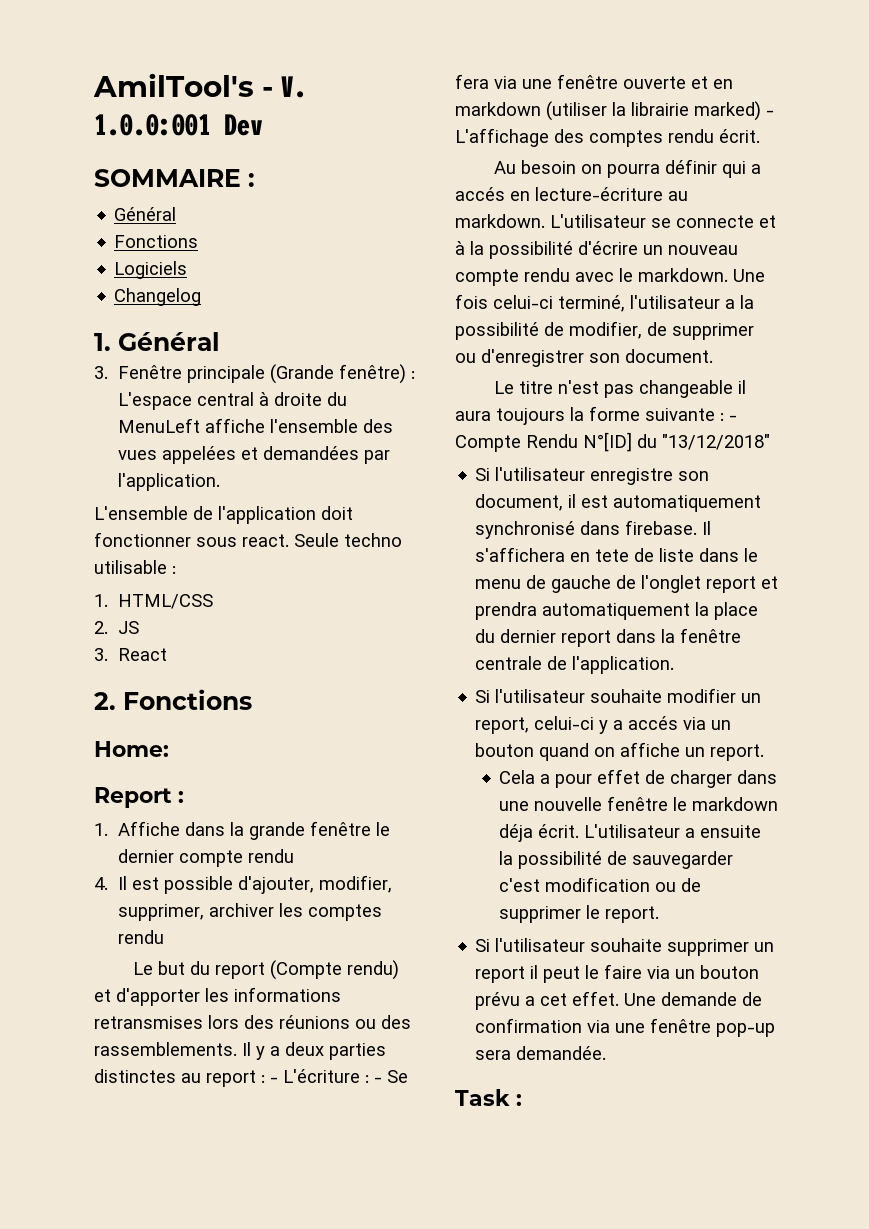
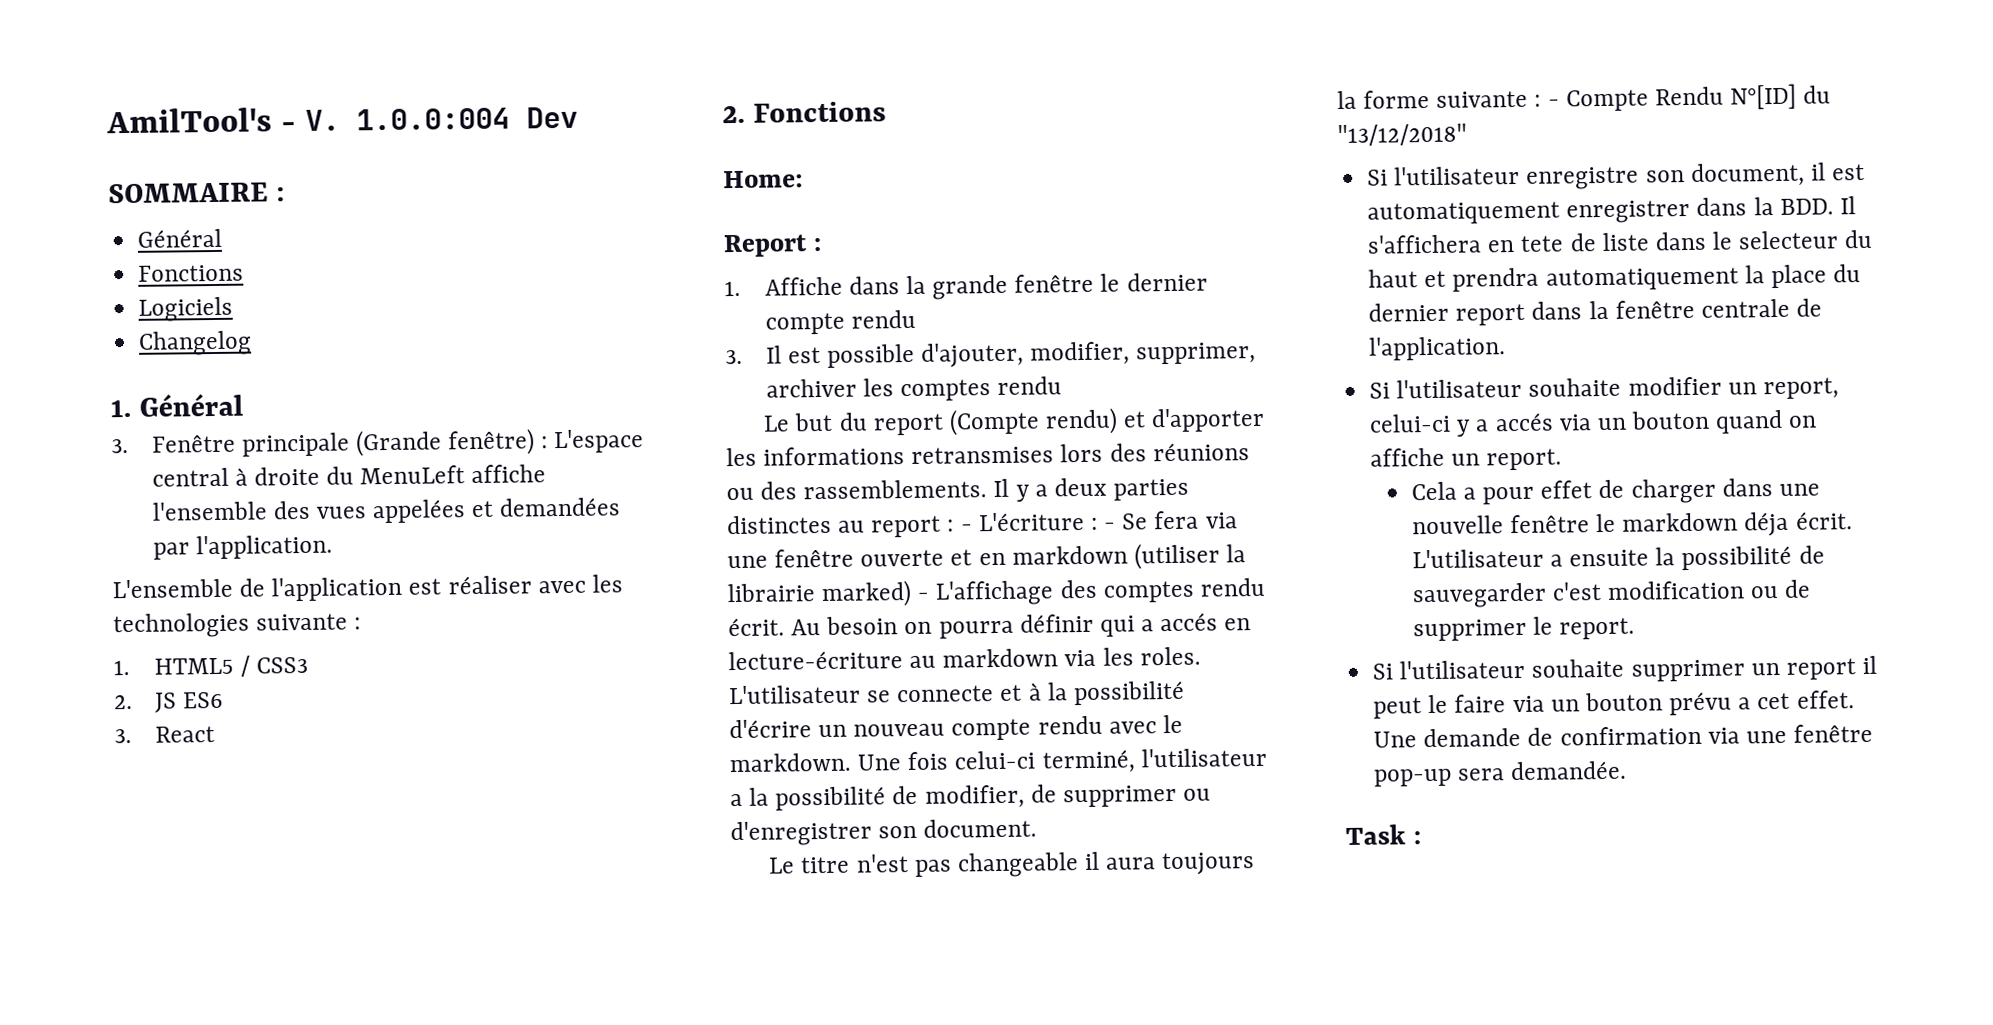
- AmilTool's - V. 1.0.0:001 Dev
+ AmilTool's - V. 1.0.0:004 Dev
- L'ensemble de l'application doit fonctionner sous react. Seule techno utilisable :
- 1. HTML/CSS
+ L'ensemble de l'application est réaliser avec les technologies suivante :
+ 1. HTML5 / CSS3
- 2. JS
+ 2. JS ES6
- 4. Il est possible d'ajouter, modifier, supprimer, archiver les comptes rendu
+ 3. Il est possible d'ajouter, modifier, supprimer, archiver les comptes rendu
- Il y a deux parties distinctes au report : - L'écriture : - Se fera via une fenêtre ouverte et en markdown (utiliser la librairie marked) - L'affichage des comptes rendu écrit.
- Au besoin on pourra définir qui a accés en lecture-écriture au markdown.
+ Il y a deux parties distinctes au report : - L'écriture : - Se fera via une fenêtre ouverte et en markdown (utiliser la librairie marked) - L'affichage des comptes rendu écrit. Au besoin on pourra définir qui a accés en lecture-écriture au markdown via les roles.
- Si l'utilisateur enregistre son document, il est automatiquement synchronisé dans firebase. Il s'affichera en tete de liste dans le menu de gauche de l'onglet report et prendra automatiquement la place du dernier report dans la fenêtre centrale de l'application.
+ Si l'utilisateur enregistre son document, il est automatiquement enregistrer dans la BDD. Il s'affichera en tete de liste dans le selecteur du haut et prendra automatiquement la place du dernier report dans la fenêtre centrale de l'application.

